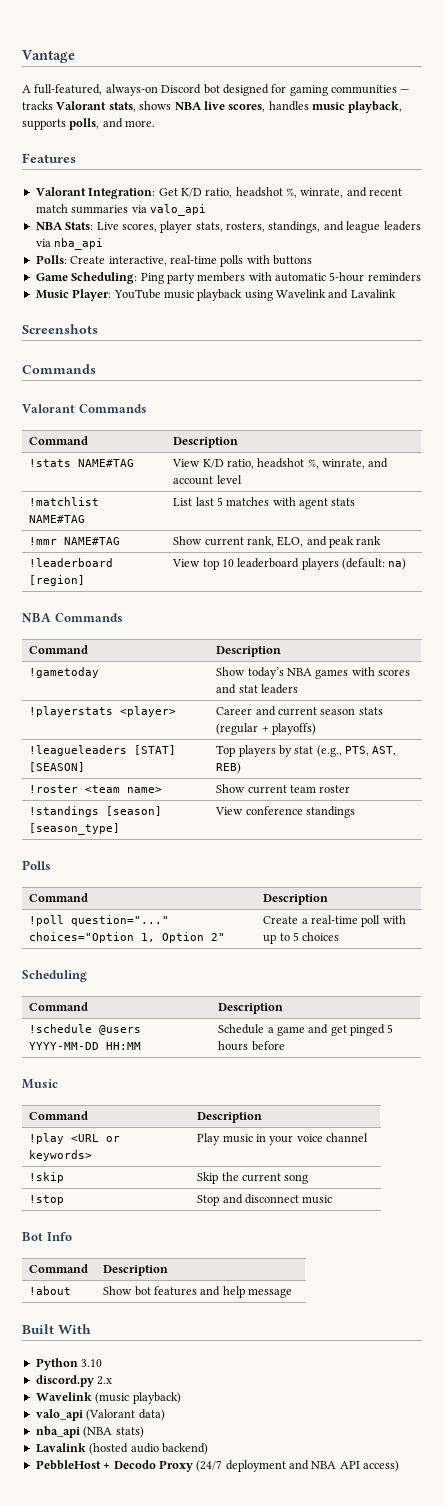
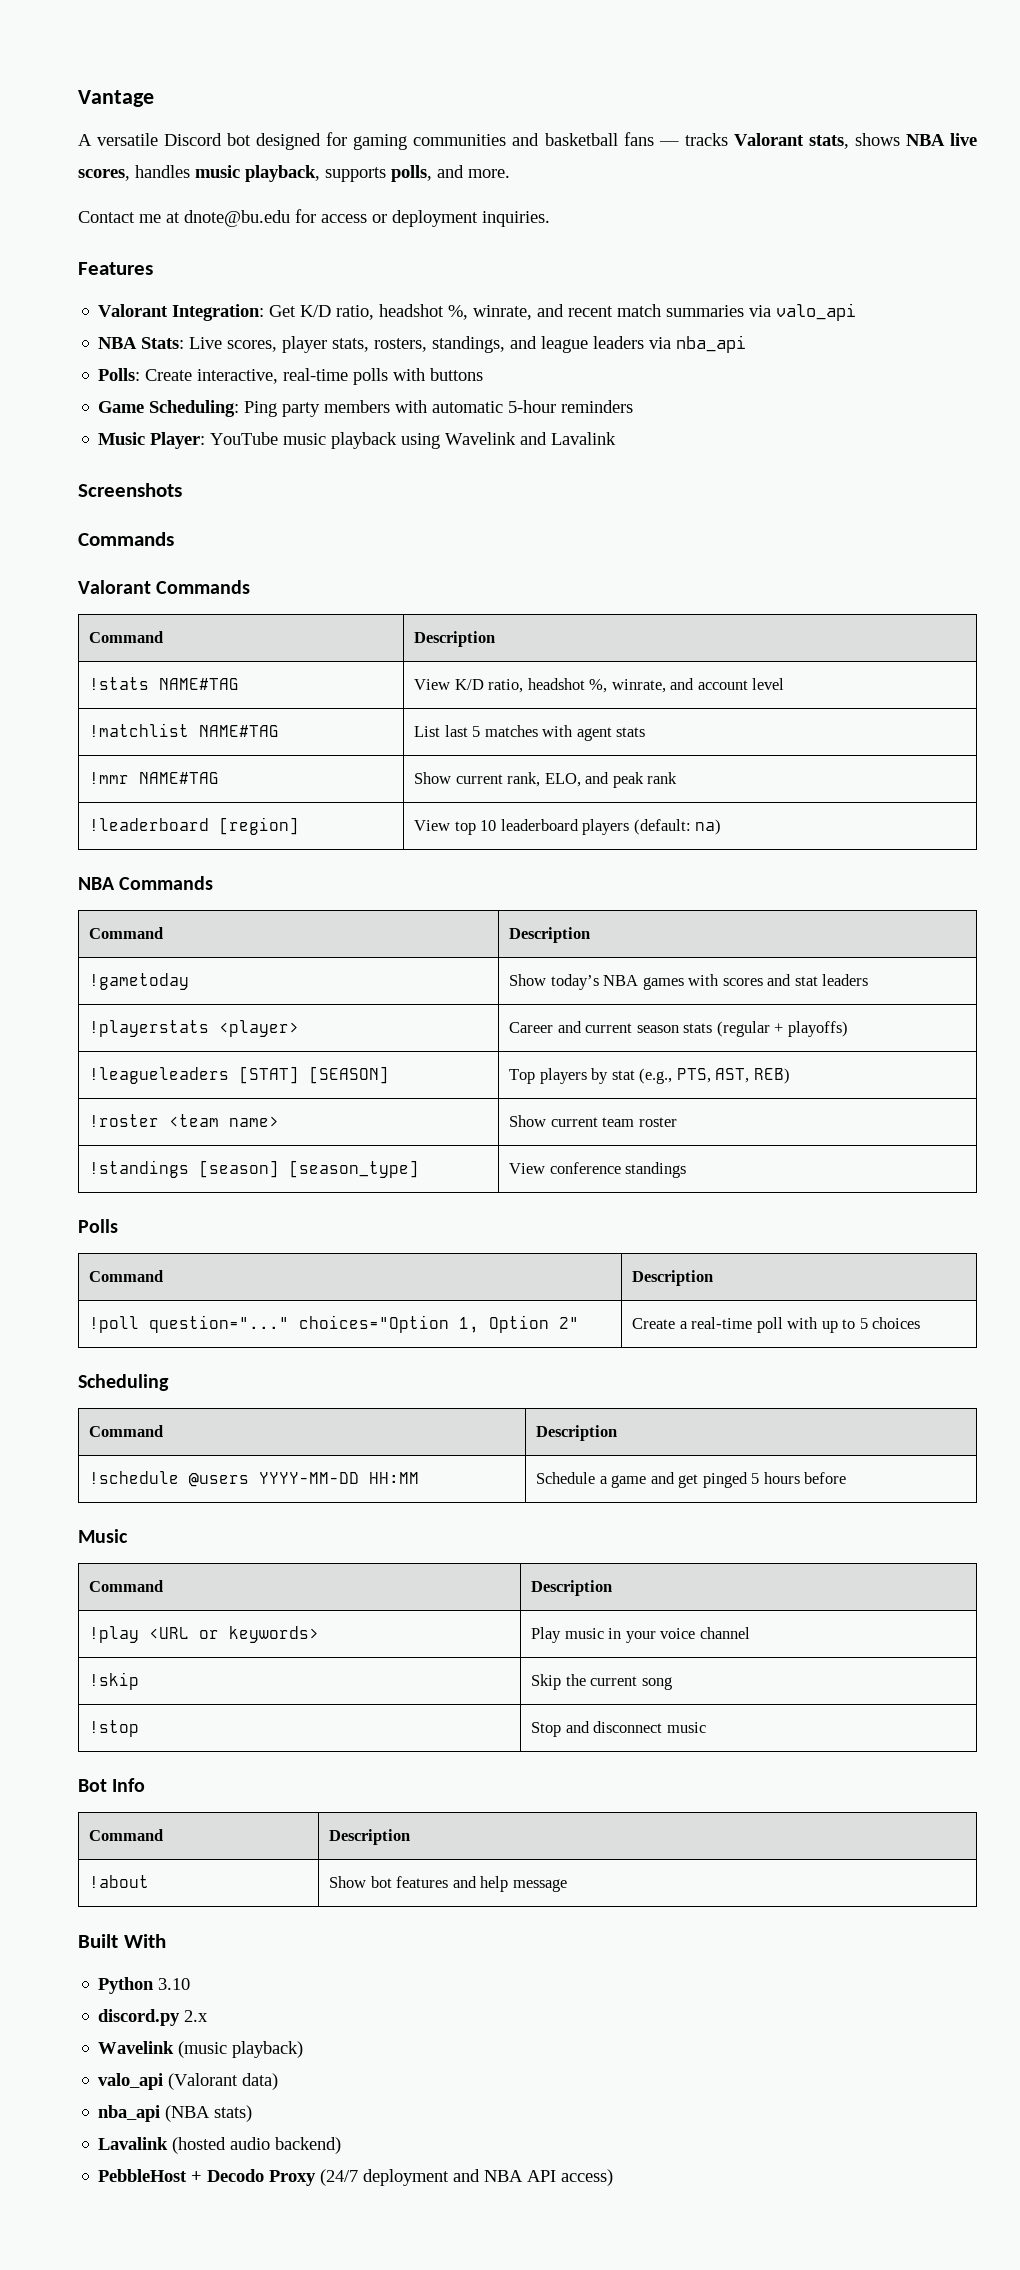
- A full-featured, always-on Discord bot designed for gaming communities — tracks Valorant stats, shows NBA live scores, handles music playback, supports polls, and more.
+ A versatile Discord bot designed for gaming communities and basketball fans — tracks Valorant stats, shows NBA live scores, handles music playback, supports polls, and more.
+ Contact me at dnote@bu.edu for access or deployment inquiries.

